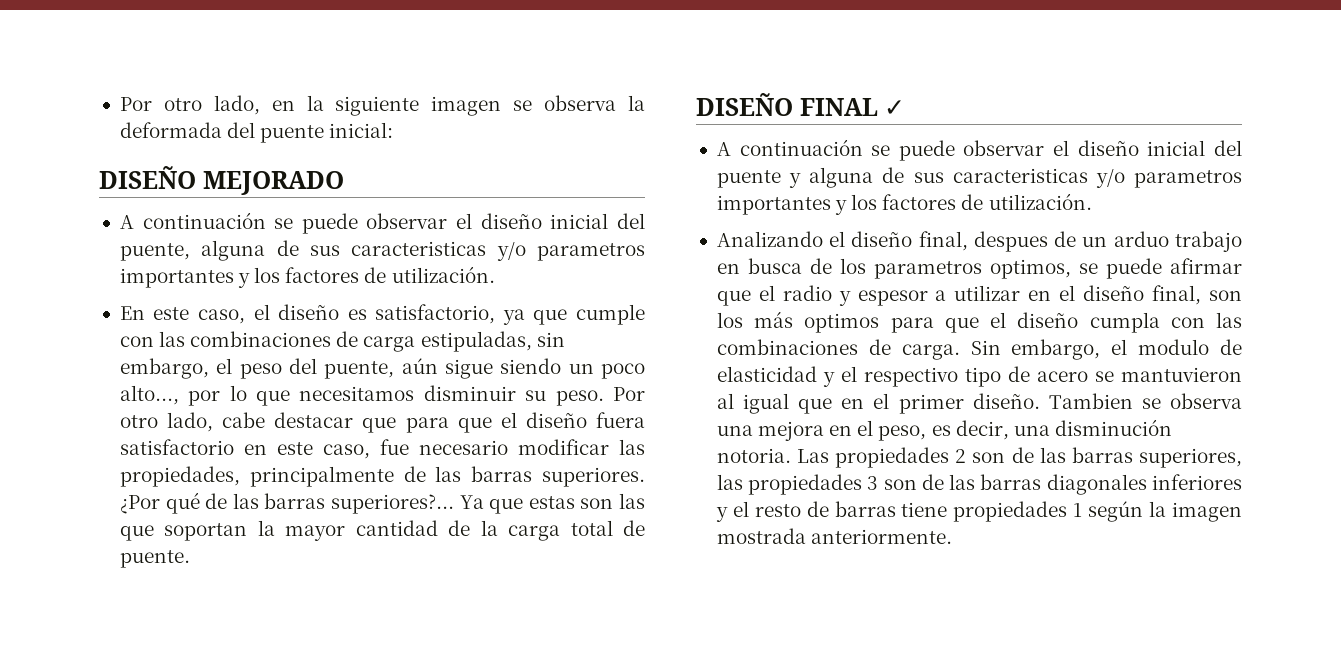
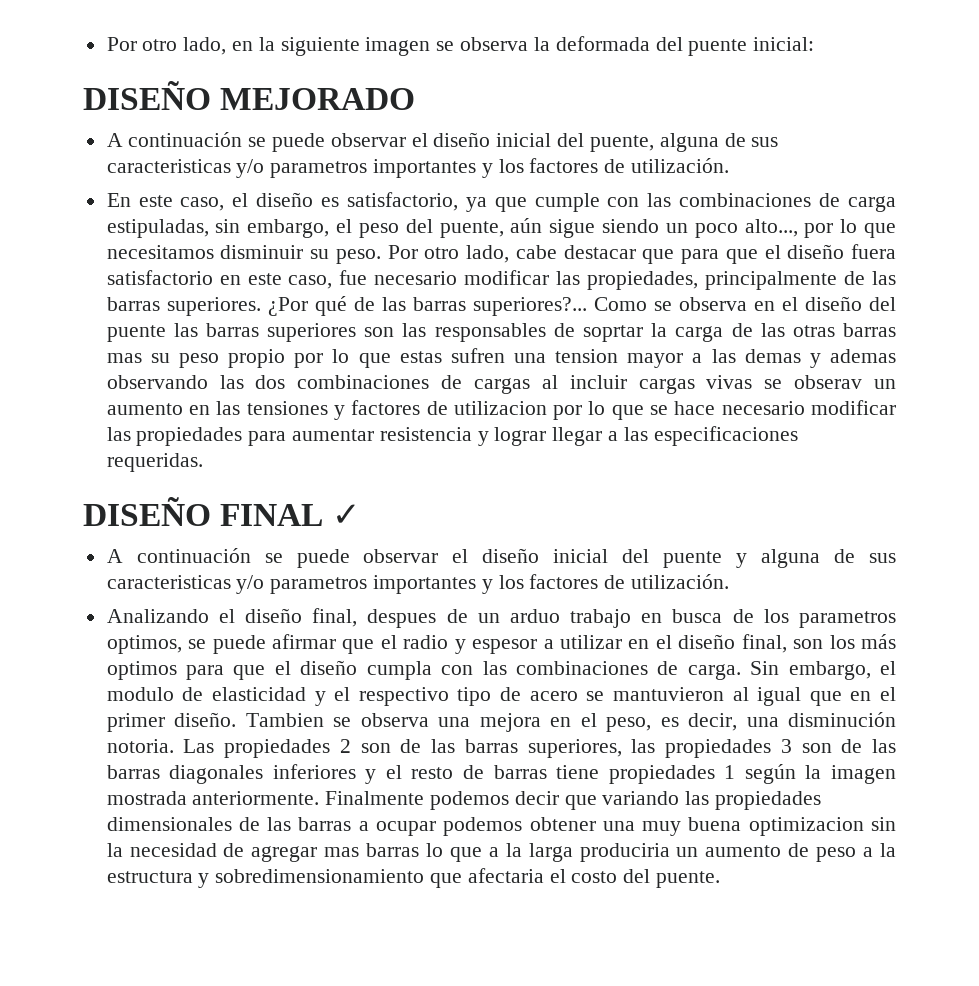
- Ya que estas son las que soportan la mayor cantidad de la carga total de puente.
+ Como se observa en el diseño del puente las barras superiores son las responsables de soprtar la carga de las otras barras mas su peso propio por lo que estas sufren una tension mayor a las demas y ademas observando las dos combinaciones de cargas al incluir cargas vivas se obserav un aumento en las tensiones y factores de utilizacion por lo que se hace necesario modificar las propiedades para aumentar resistencia y lograr llegar a las especificaciones requeridas.
+ Finalmente podemos decir que variando las propiedades dimensionales de las barras a ocupar podemos obtener una muy buena optimizacion sin la necesidad de agregar mas barras lo que a la larga produciria un aumento de peso a la estructura y sobredimensionamiento que afectaria el costo del puente.

